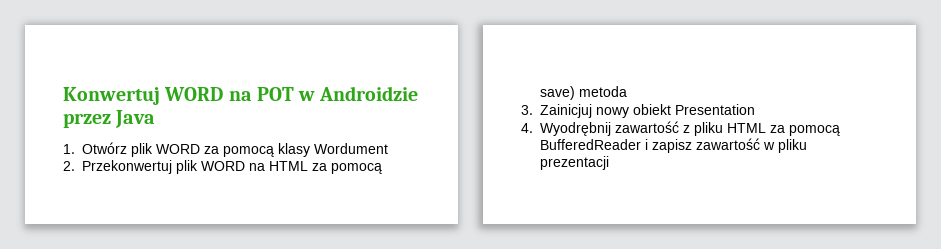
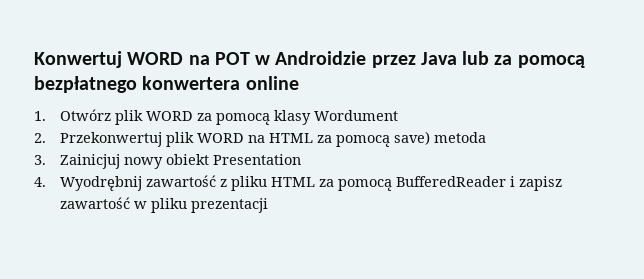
- Konwertuj WORD na POT w Androidzie przez Java
+ Konwertuj WORD na POT w Androidzie przez Java lub za pomocą bezpłatnego konwertera online

